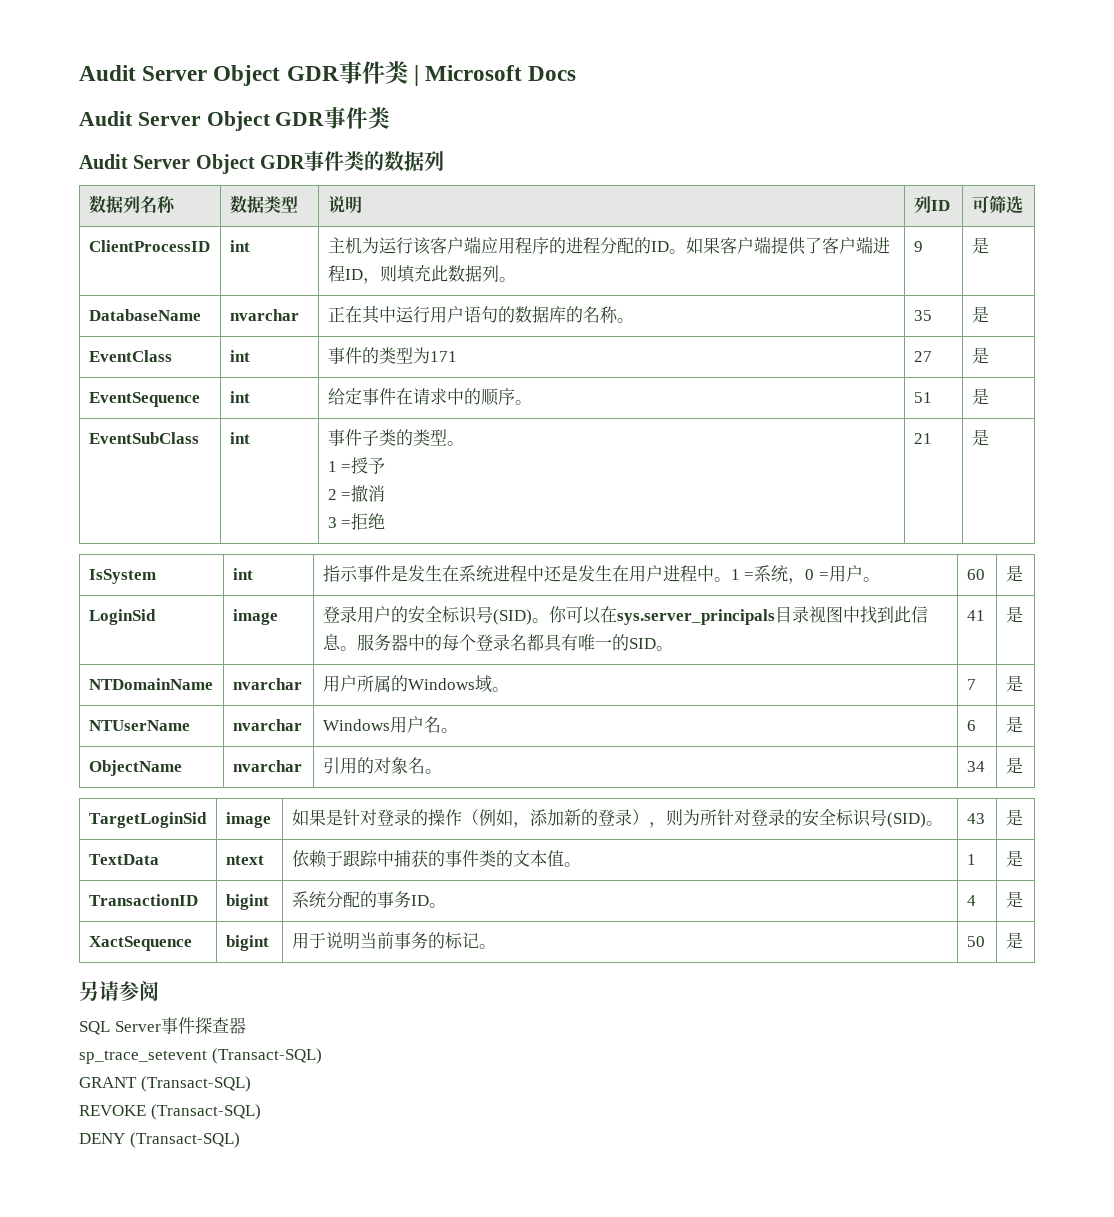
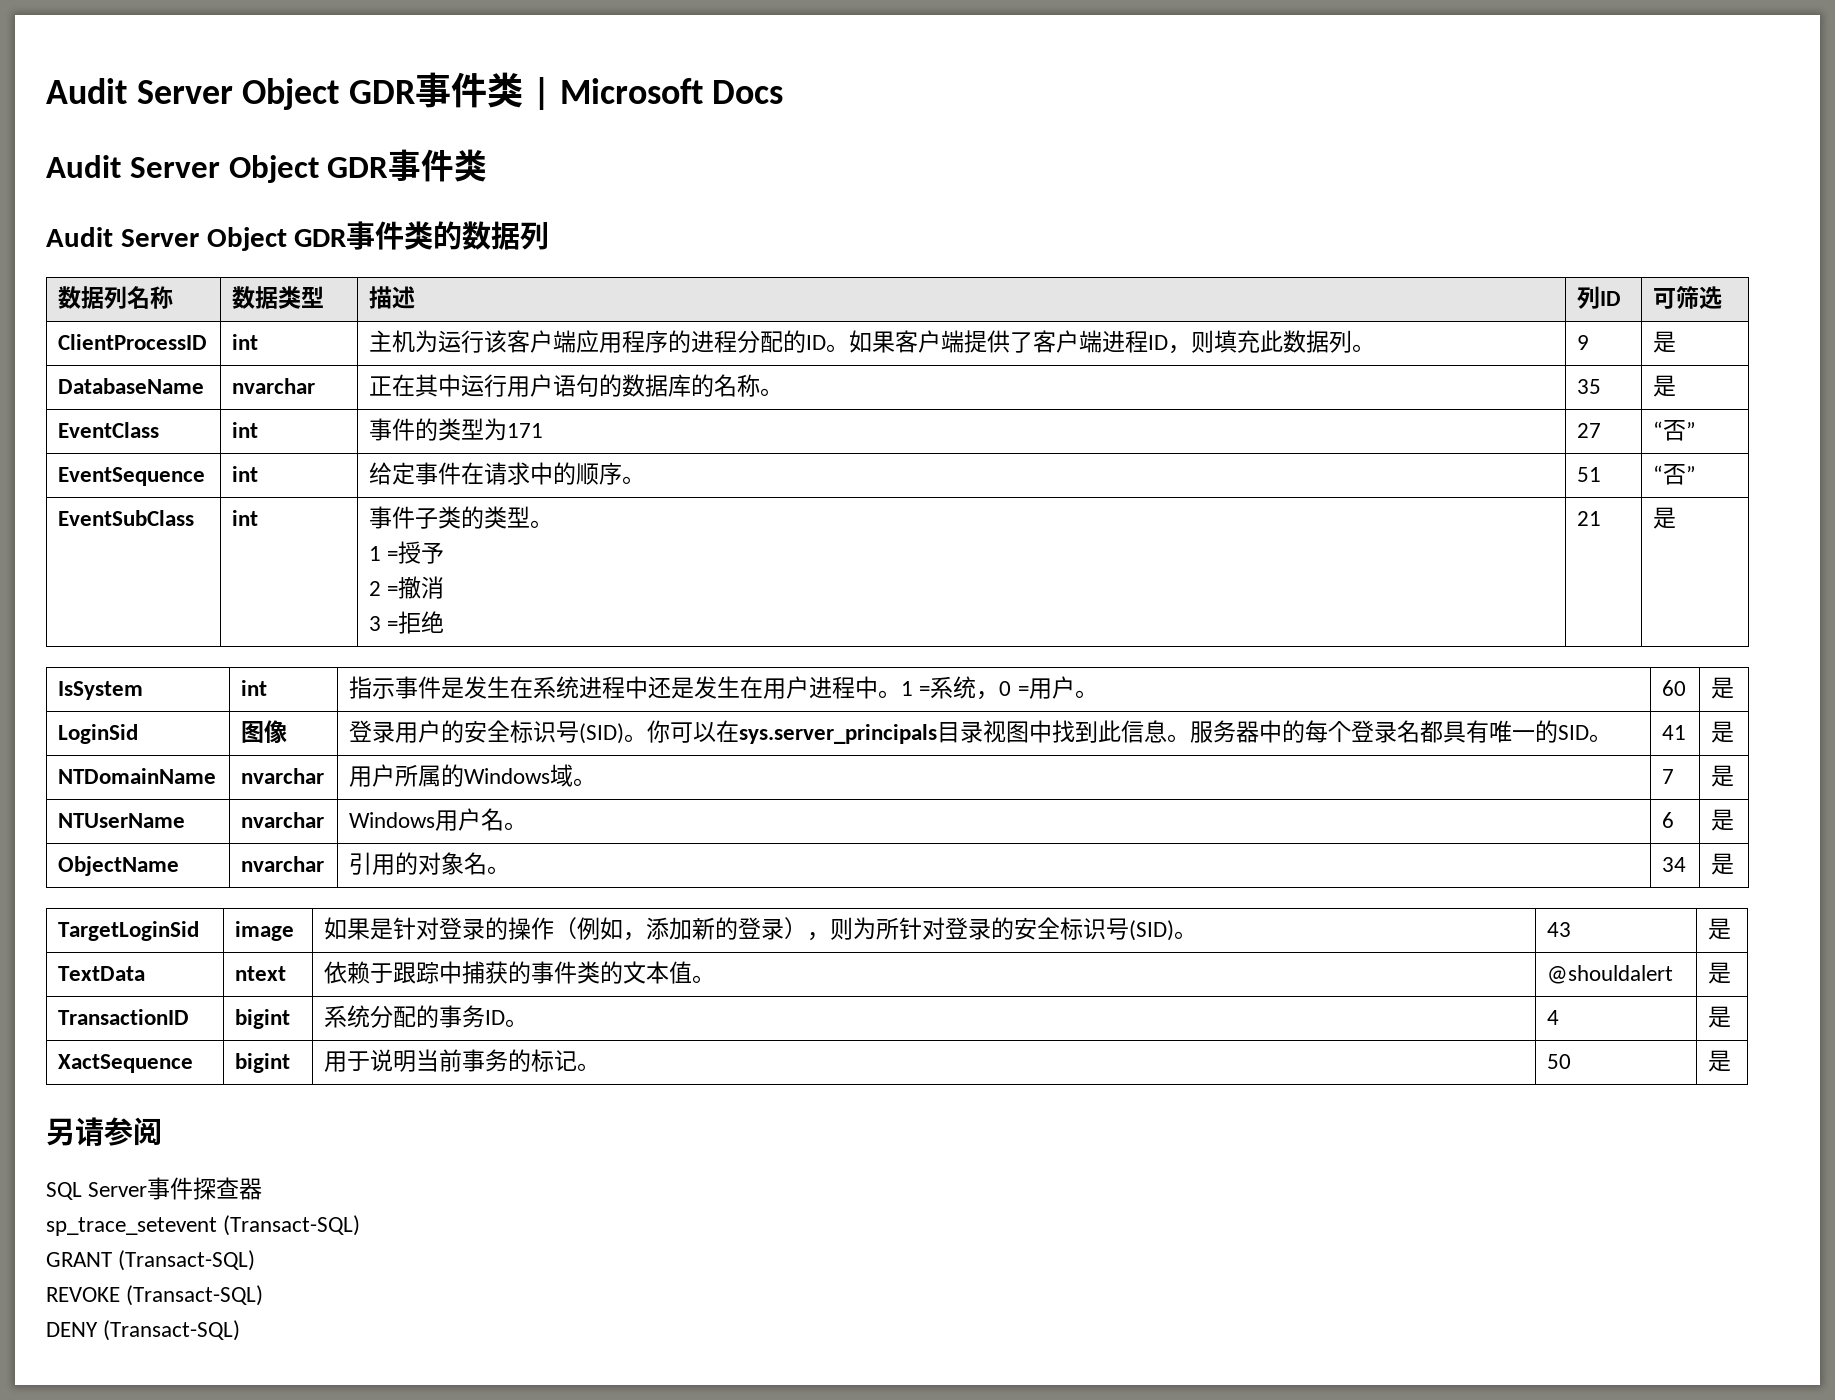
- 数据列名称 | 数据类型 | 说明 | 列ID | 可筛选
+ 数据列名称 | 数据类型 | 描述 | 列ID | 可筛选
- EventClass | int | 事件的类型为171 | 27 | 是
+ EventClass | int | 事件的类型为171 | 27 | “否”
- EventSequence | int | 给定事件在请求中的顺序。 | 51 | 是
+ EventSequence | int | 给定事件在请求中的顺序。 | 51 | “否”
- LoginSid | image | 登录用户的安全标识号(SID)。你可以在sys.server_principals目录视图中找到此信息。服务器中的每个登录名都具有唯一的SID。 | 41 | 是
+ LoginSid | 图像 | 登录用户的安全标识号(SID)。你可以在sys.server_principals目录视图中找到此信息。服务器中的每个登录名都具有唯一的SID。 | 41 | 是
- TextData | ntext | 依赖于跟踪中捕获的事件类的文本值。 | 1 | 是
+ TextData | ntext | 依赖于跟踪中捕获的事件类的文本值。 | @shouldalert | 是

